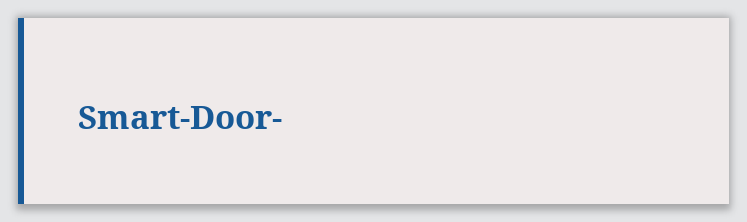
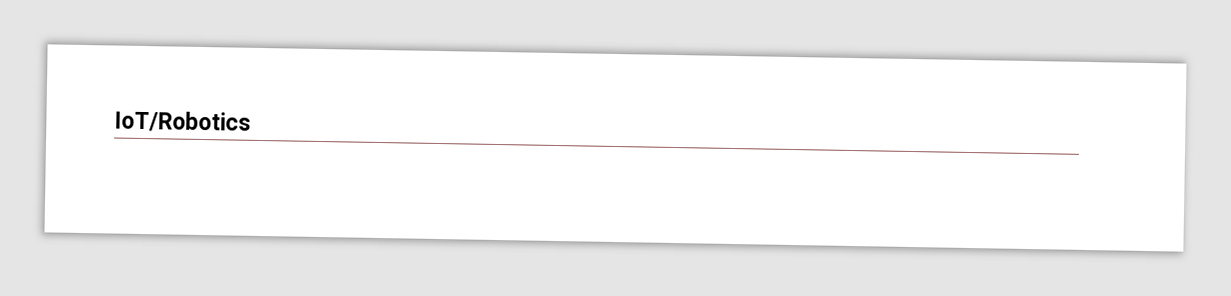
- Smart-Door-
+ IoT/Robotics

